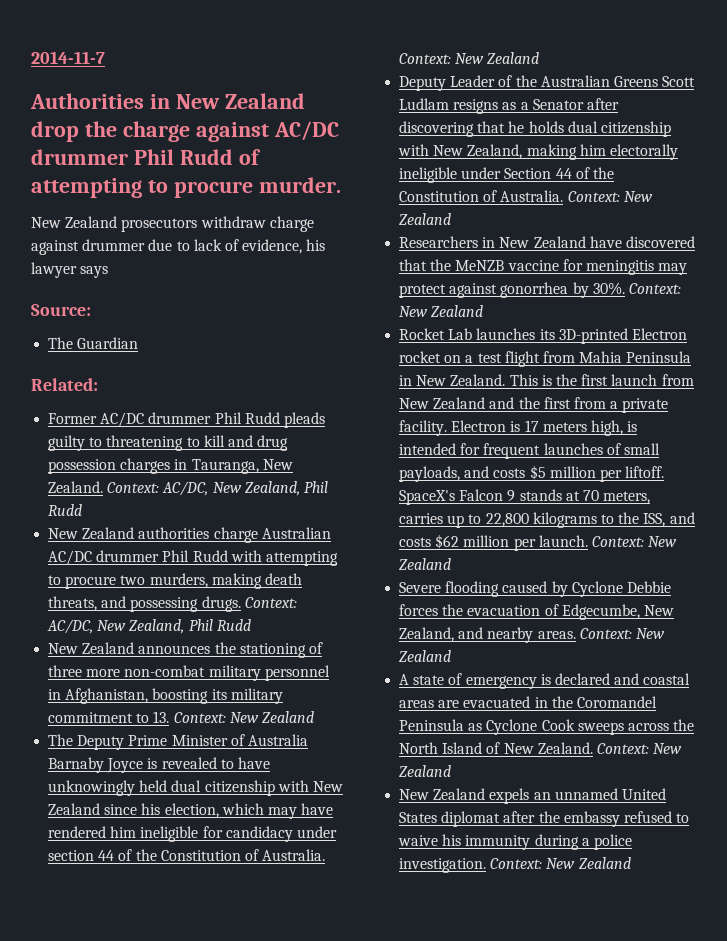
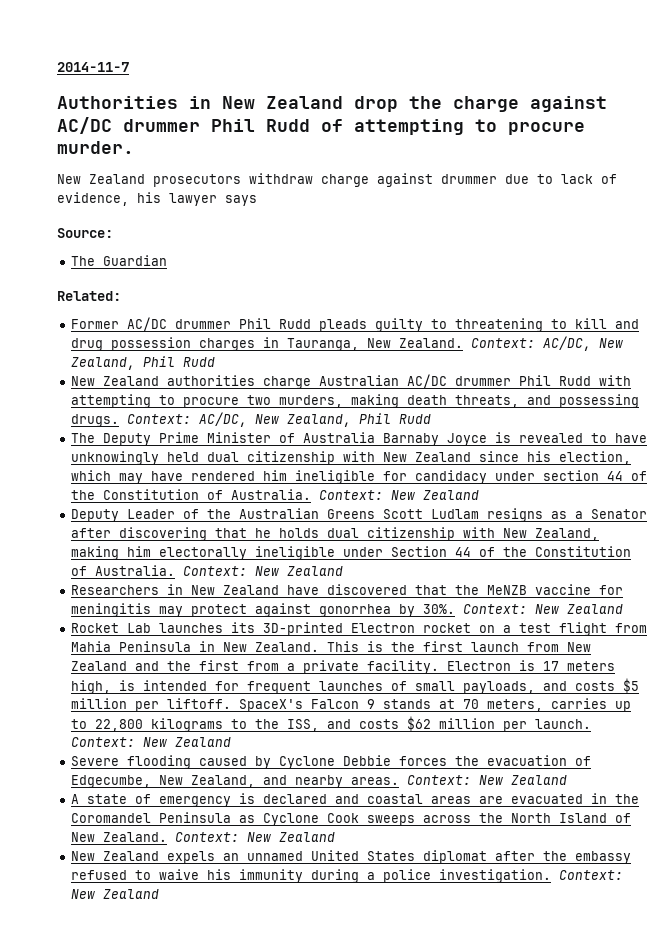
- New Zealand announces the stationing of three more non-combat military personnel in Afghanistan, boosting its military commitment to 13. Context: New Zealand

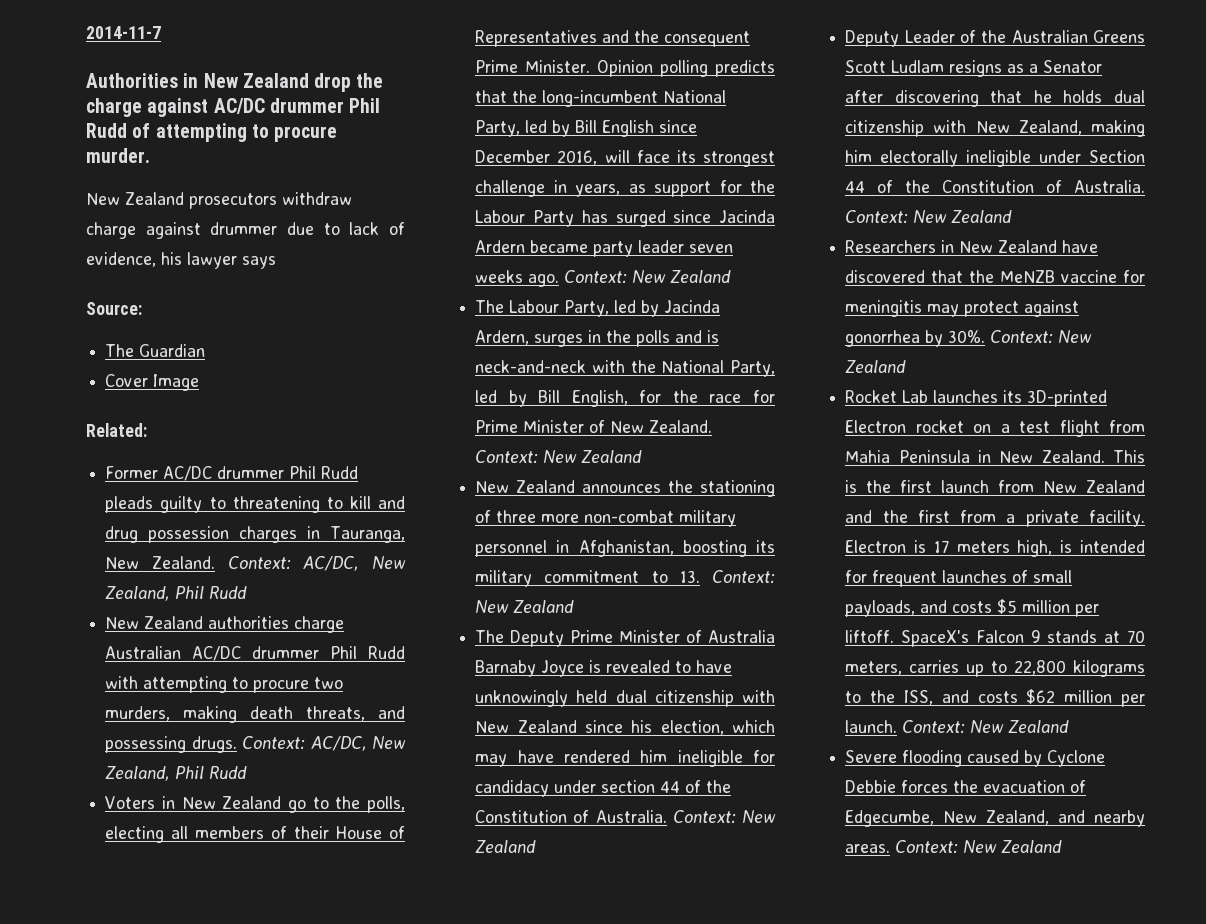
+ Cover Image
+ Voters in New Zealand go to the polls, electing all members of their House of Representatives and the consequent Prime Minister. Opinion polling predicts that the long-incumbent National Party, led by Bill English since December 2016, will face its strongest challenge in years, as support for the Labour Party has surged since Jacinda Ardern became party leader seven weeks ago. Context: New Zealand
+ The Labour Party, led by Jacinda Ardern, surges in the polls and is neck-and-neck with the National Party, led by Bill English, for the race for Prime Minister of New Zealand. Context: New Zealand
+ New Zealand announces the stationing of three more non-combat military personnel in Afghanistan, boosting its military commitment to 13. Context: New Zealand
- A state of emergency is declared and coastal areas are evacuated in the Coromandel Peninsula as Cyclone Cook sweeps across the North Island of New Zealand. Context: New Zealand
- New Zealand expels an unnamed United States diplomat after the embassy refused to waive his immunity during a police investigation. Context: New Zealand

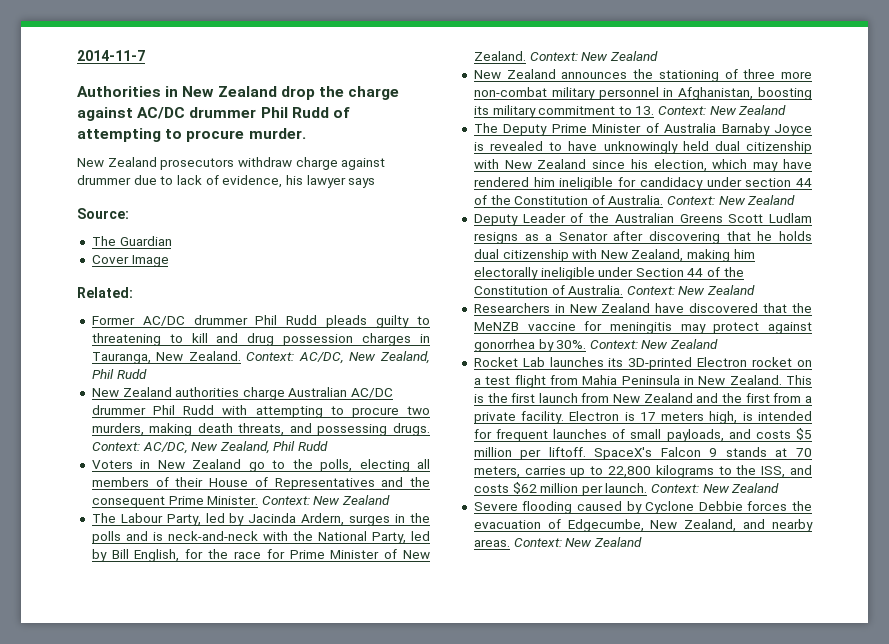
- Opinion polling predicts that the long-incumbent National Party, led by Bill English since December 2016, will face its strongest challenge in years, as support for the Labour Party has surged since Jacinda Ardern became party leader seven weeks ago.

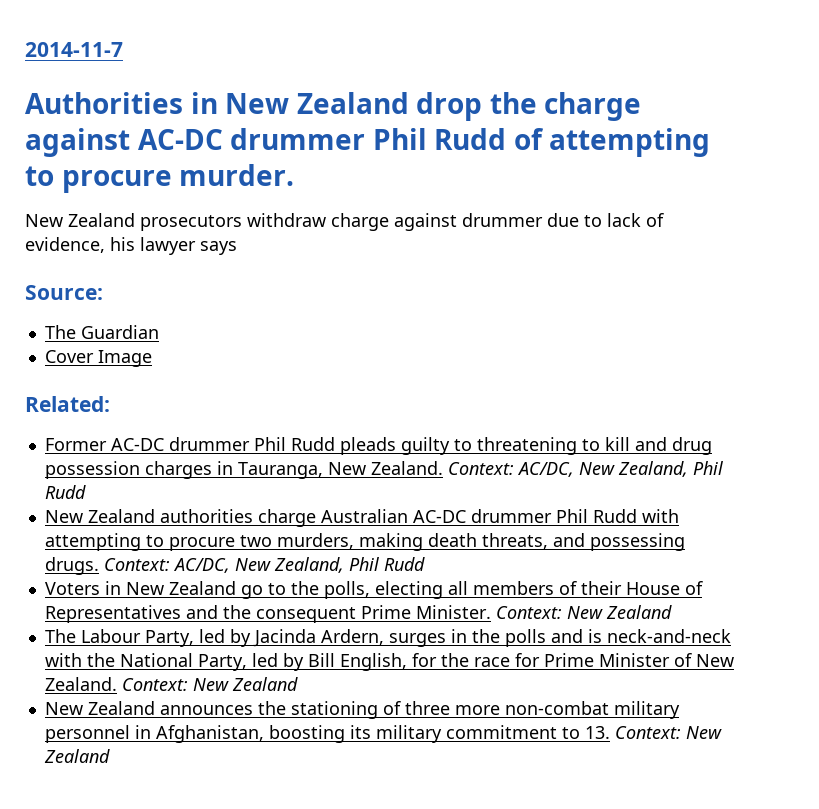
- Authorities in New Zealand drop the charge against AC/DC drummer Phil Rudd of attempting to procure murder.
+ Authorities in New Zealand drop the charge against AC-DC drummer Phil Rudd of attempting to procure murder.
- Former AC/DC drummer Phil Rudd pleads guilty to threatening to kill and drug possession charges in Tauranga, New Zealand.
+ Former AC-DC drummer Phil Rudd pleads guilty to threatening to kill and drug possession charges in Tauranga, New Zealand.
- New Zealand authorities charge Australian AC/DC drummer Phil Rudd with attempting to procure two murders, making death threats, and possessing drugs.
+ New Zealand authorities charge Australian AC-DC drummer Phil Rudd with attempting to procure two murders, making death threats, and possessing drugs.
- The Deputy Prime Minister of Australia Barnaby Joyce is revealed to have unknowingly held dual citizenship with New Zealand since his election, which may have rendered him ineligible for candidacy under section 44 of the Constitution of Australia. Context: New Zealand
- Deputy Leader of the Australian Greens Scott Ludlam resigns as a Senator after discovering that he holds dual citizenship with New Zealand, making him electorally ineligible under Section 44 of the Constitution of Australia. Context: New Zealand
- Researchers in New Zealand have discovered that the MeNZB vaccine for meningitis may protect against gonorrhea by 30%. Context: New Zealand
- Rocket Lab launches its 3D-printed Electron rocket on a test flight from Mahia Peninsula in New Zealand. This is the first launch from New Zealand and the first from a private facility. Electron is 17 meters high, is intended for frequent launches of small payloads, and costs $5 million per liftoff. SpaceX's Falcon 9 stands at 70 meters, carries up to 22,800 kilograms to the ISS, and costs $62 million per launch. Context: New Zealand
- Severe flooding caused by Cyclone Debbie forces the evacuation of Edgecumbe, New Zealand, and nearby areas. Context: New Zealand

